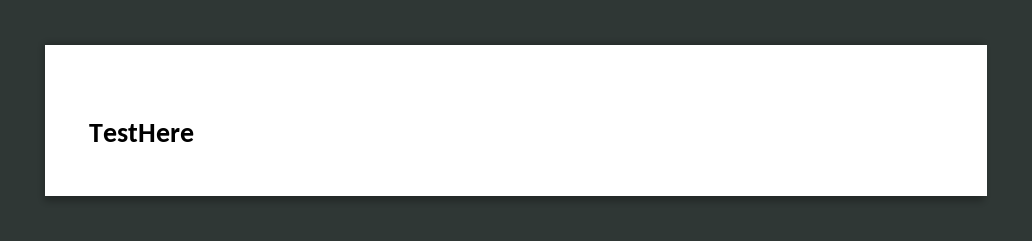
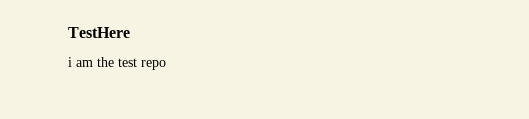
+ i am the test repo

